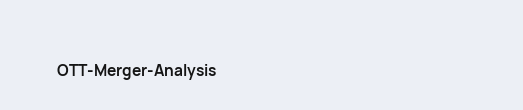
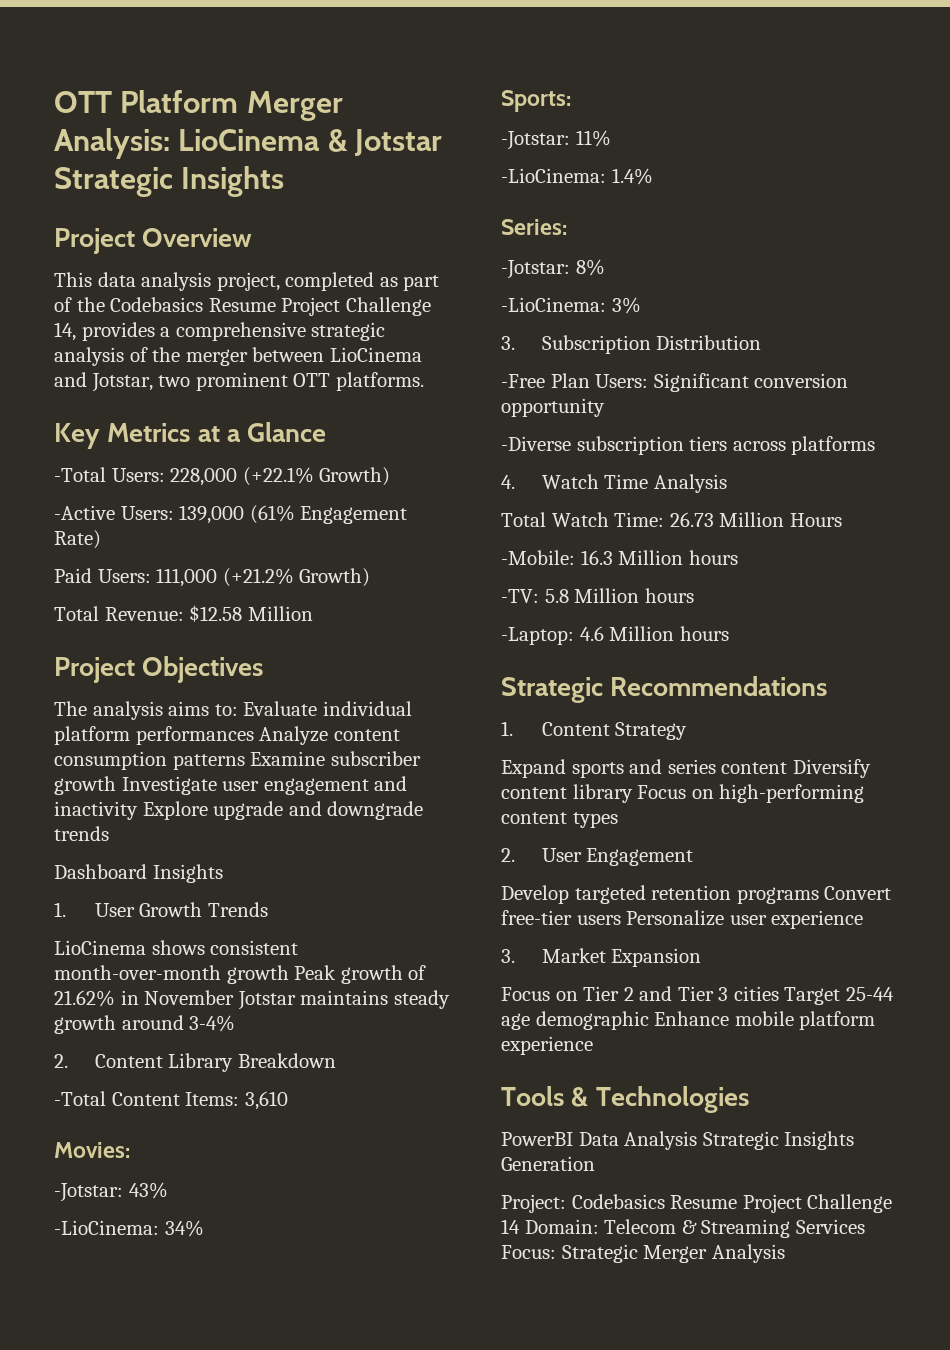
- OTT-Merger-Analysis
+ OTT Platform Merger Analysis: LioCinema & Jotstar Strategic Insights
+ Project Overview
+ This data analysis project, completed as part of the Codebasics Resume Project Challenge 14, provides a comprehensive strategic analysis of the merger between LioCinema and Jotstar, two prominent OTT platforms.
+ Key Metrics at a Glance
+ -Total Users: 228,000 (+22.1% Growth)
+ -Active Users: 139,000 (61% Engagement Rate)
+ Paid Users: 111,000 (+21.2% Growth)
+ Total Revenue: $12.58 Million
+ Project Objectives
+ The analysis aims to: Evaluate individual platform performances Analyze content consumption patterns Examine subscriber growth Investigate user engagement and inactivity Explore upgrade and downgrade trends
+ Dashboard Insights
+ 1. User Growth Trends
+ LioCinema shows consistent month-over-month growth Peak growth of 21.62% in November Jotstar maintains steady growth around 3-4%
+ 2. Content Library Breakdown
+ -Total Content Items: 3,610
+ Movies:
+ -Jotstar: 43%
+ -LioCinema: 34%
+ Sports:
+ -Jotstar: 11%
+ -LioCinema: 1.4%
+ Series:
+ -Jotstar: 8%
+ -LioCinema: 3%
+ 3. Subscription Distribution
+ -Free Plan Users: Significant conversion opportunity
+ -Diverse subscription tiers across platforms
+ 4. Watch Time Analysis
+ Total Watch Time: 26.73 Million Hours
+ -Mobile: 16.3 Million hours
+ -TV: 5.8 Million hours
+ -Laptop: 4.6 Million hours
+ Strategic Recommendations
+ 1. Content Strategy
+ Expand sports and series content Diversify content library Focus on high-performing content types
+ 2. User Engagement
+ Develop targeted retention programs Convert free-tier users Personalize user experience
+ 3. Market Expansion
+ Focus on Tier 2 and Tier 3 cities Target 25-44 age demographic Enhance mobile platform experience
+ Tools & Technologies
+ PowerBI Data Analysis Strategic Insights Generation
+ Project: Codebasics Resume Project Challenge 14 Domain: Telecom & Streaming Services Focus: Strategic Merger Analysis

